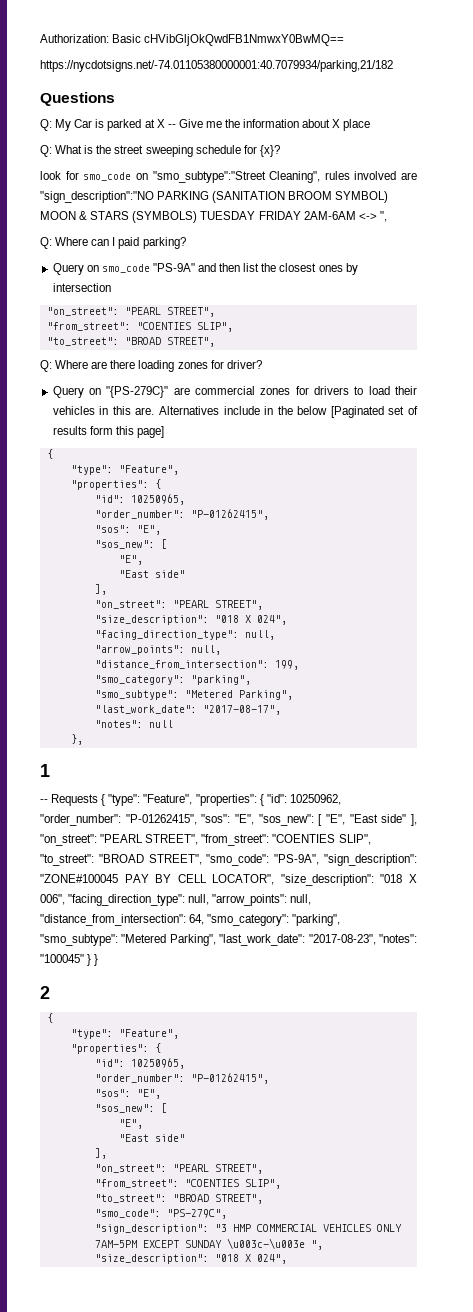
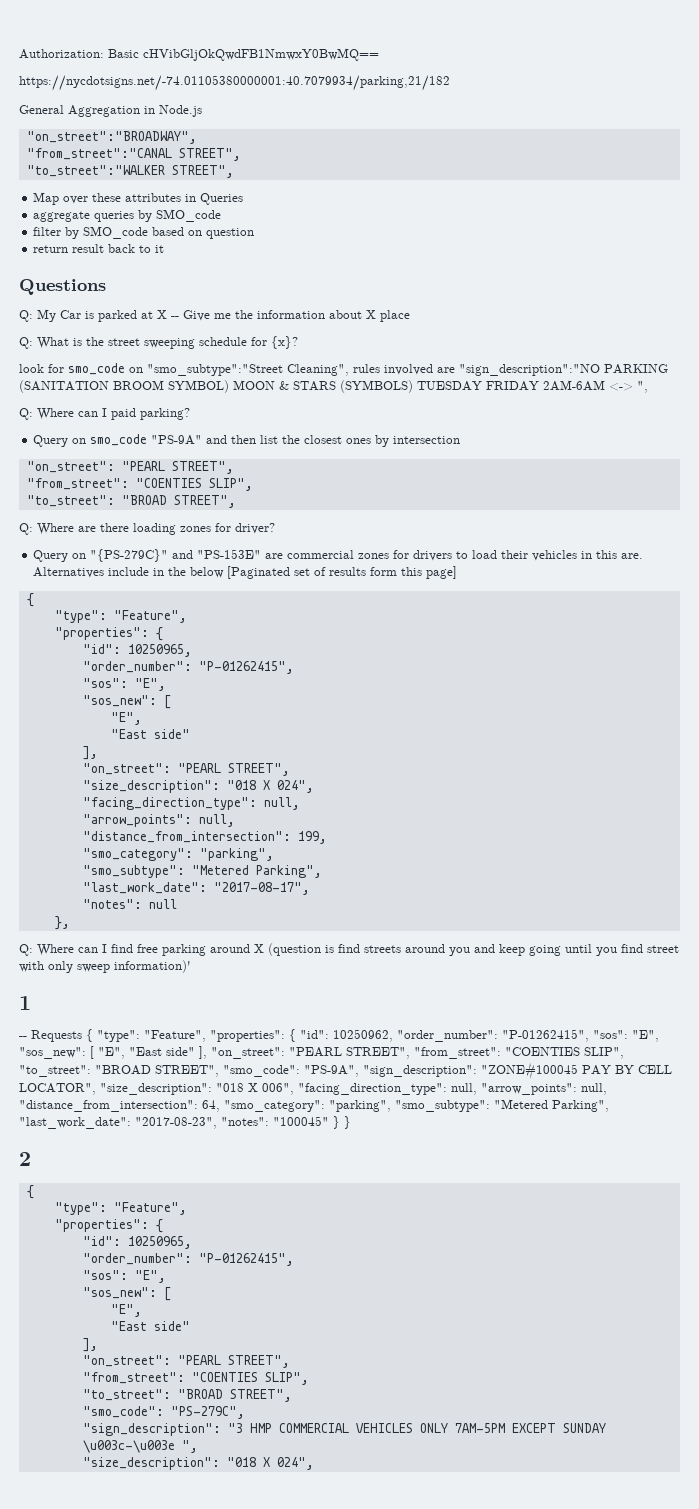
+ General Aggregation in Node.js
+ "on_street":"BROADWAY",
+ "from_street":"CANAL STREET",
+ "to_street":"WALKER STREET",
+ Map over these attributes in Queries
+ aggregate queries by SMO_code
+ filter by SMO_code based on question
+ return result back to it
- Query on "{PS-279C}" are commercial zones for drivers to load their vehicles in this are.
+ Query on "{PS-279C}" and "PS-153E" are commercial zones for drivers to load their vehicles in this are.
+ Q: Where can I find free parking around X (question is find streets around you and keep going until you find street with only sweep information)'

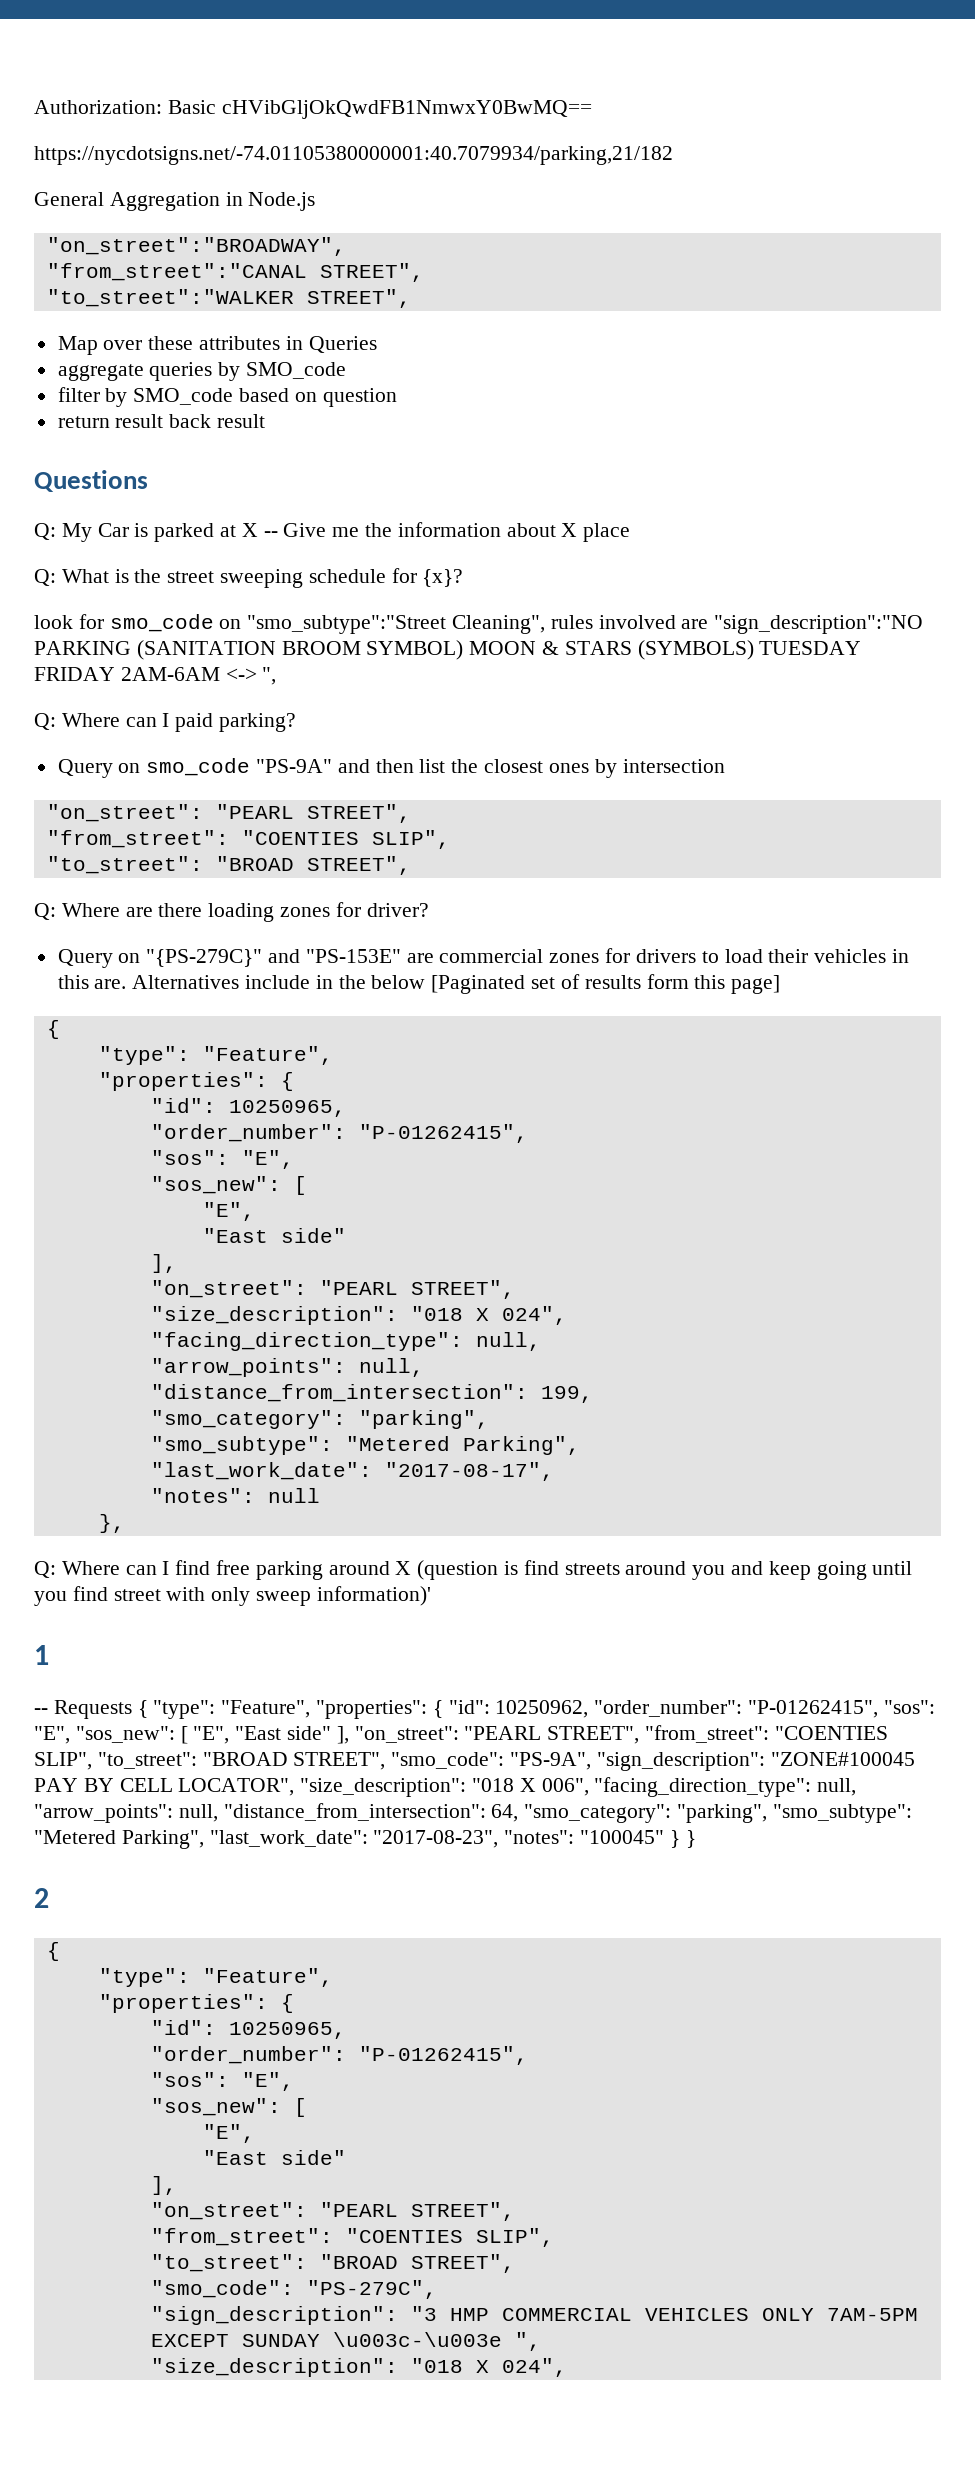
- return result back to it
+ return result back result

